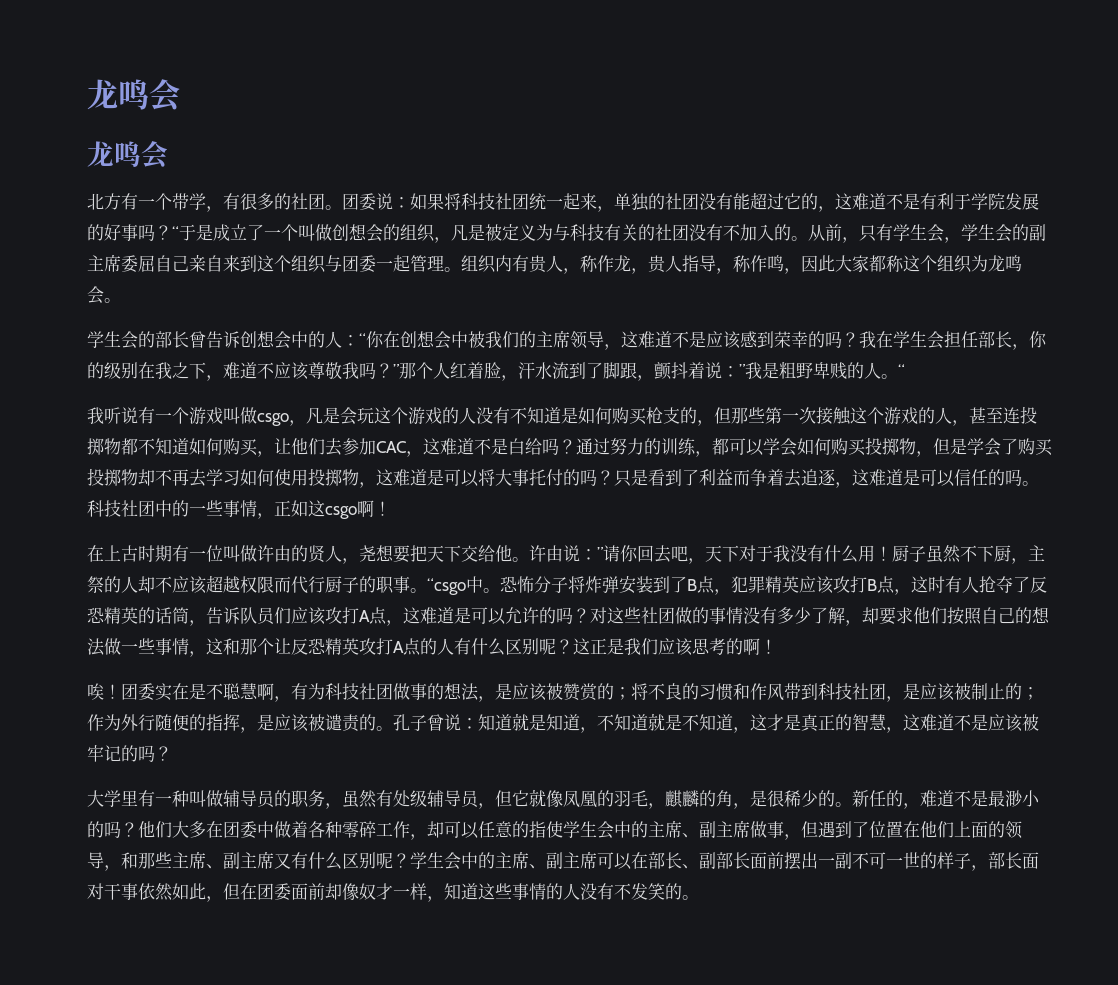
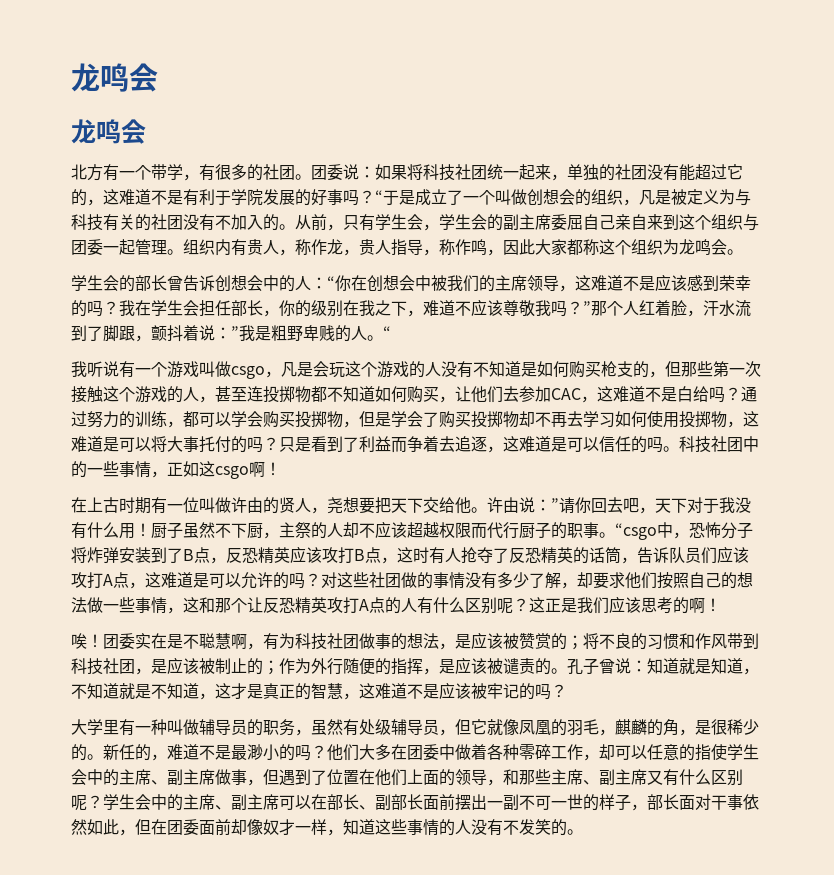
- 通过努力的训练，都可以学会如何购买投掷物，但是学会了购买投掷物却不再去学习如何使用投掷物，这难道是可以将大事托付的吗？
+ 通过努力的训练，都可以学会购买投掷物，但是学会了购买投掷物却不再去学习如何使用投掷物，这难道是可以将大事托付的吗？
- “csgo中。恐怖分子将炸弹安装到了B点，犯罪精英应该攻打B点，这时有人抢夺了反恐精英的话筒，告诉队员们应该攻打A点，这难道是可以允许的吗？
+ “csgo中，恐怖分子将炸弹安装到了B点，反恐精英应该攻打B点，这时有人抢夺了反恐精英的话筒，告诉队员们应该攻打A点，这难道是可以允许的吗？

